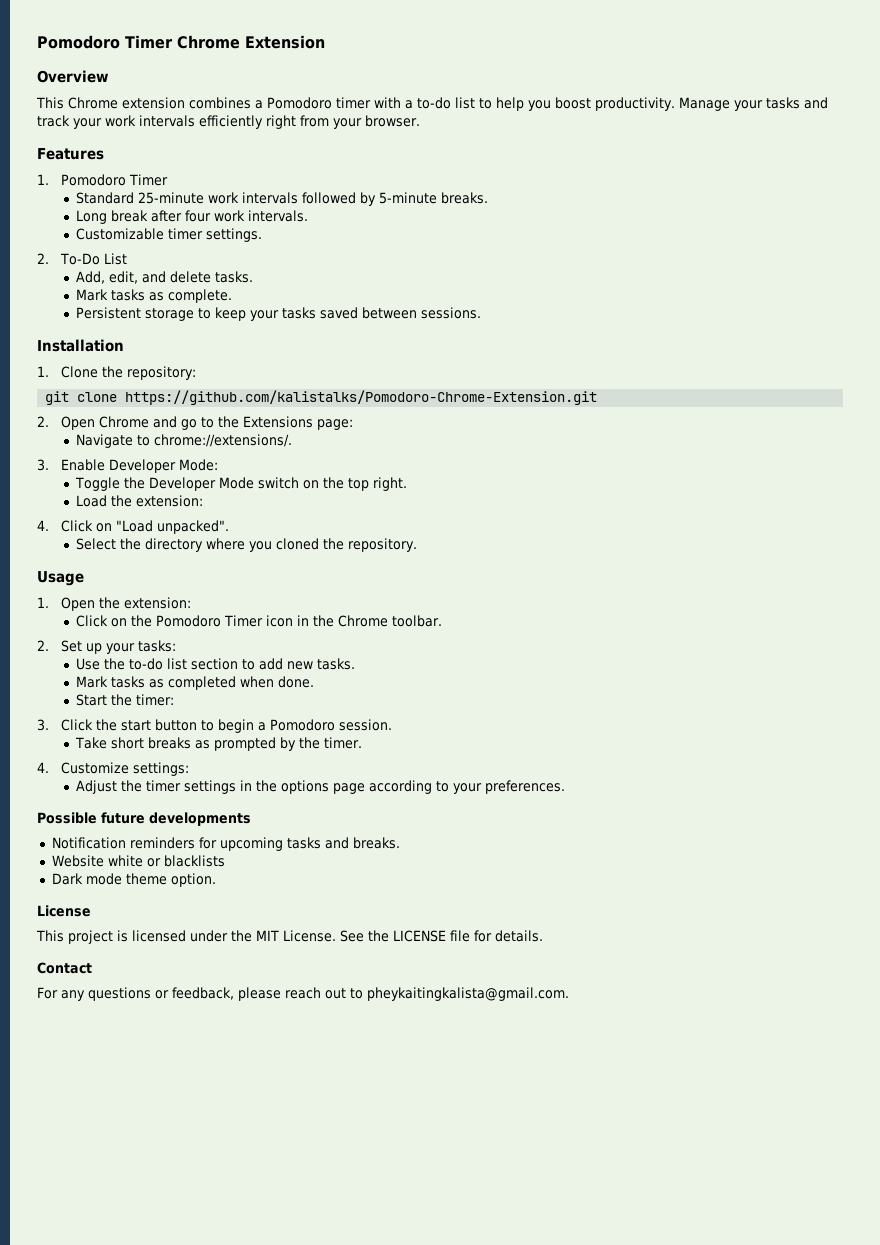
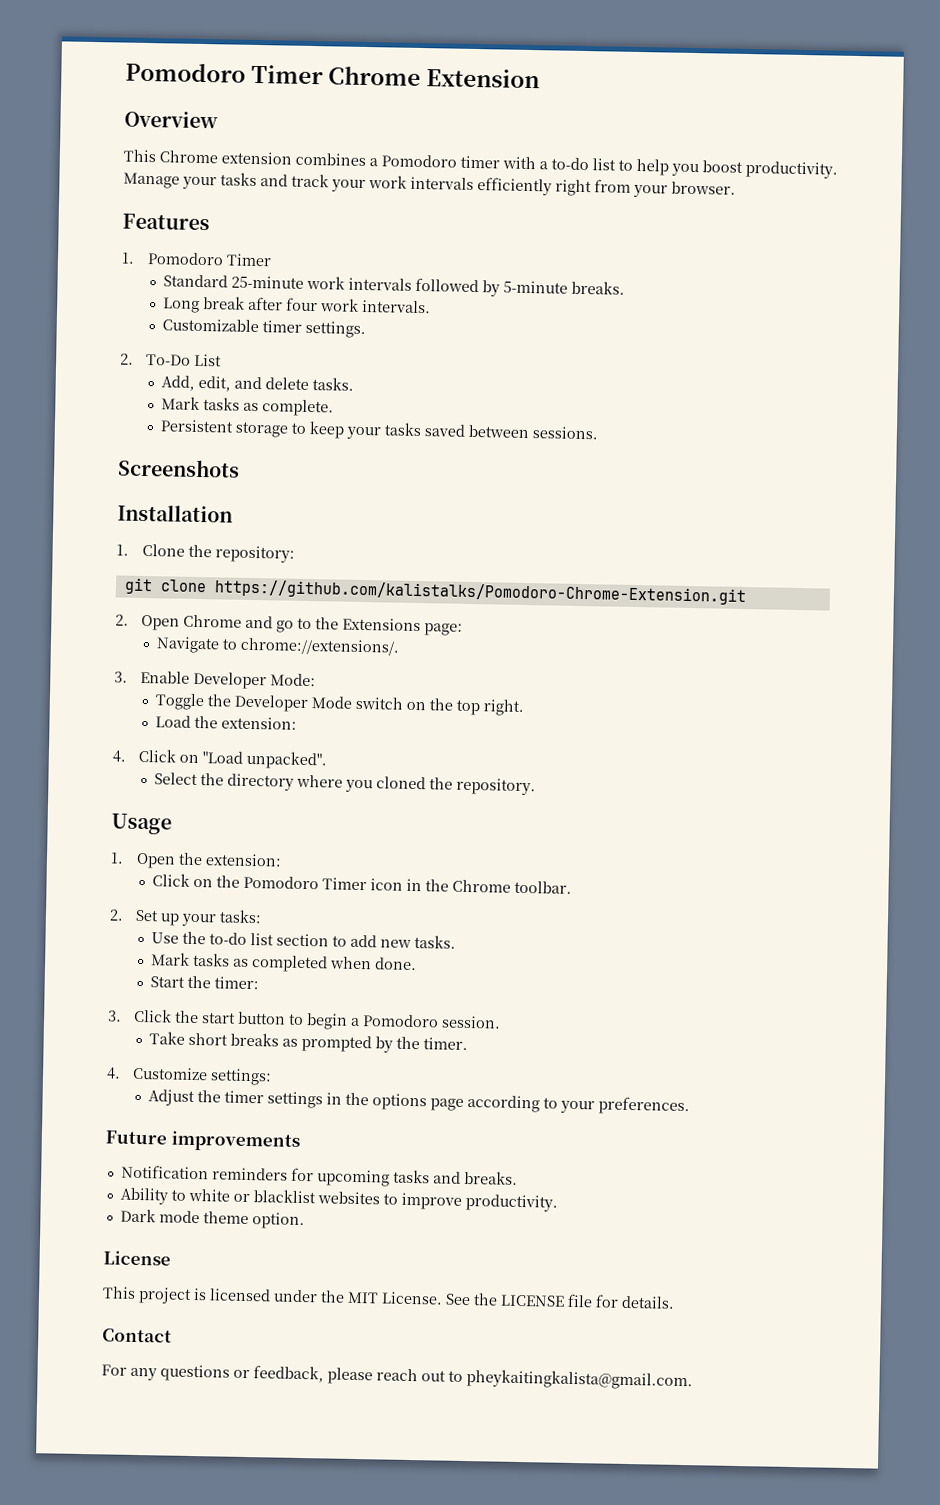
+ Screenshots
- Possible future developments
+ Future improvements
- Website white or blacklists
+ Ability to white or blacklist websites to improve productivity.

